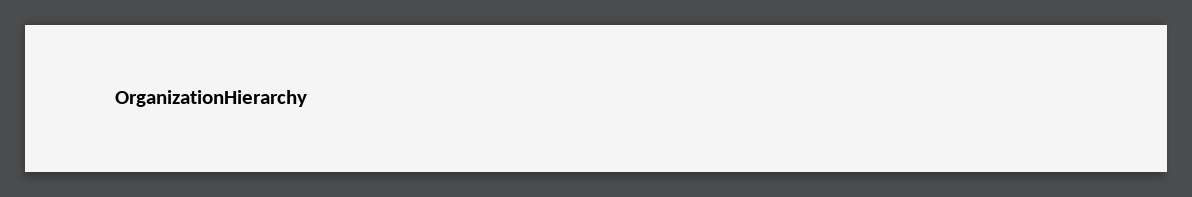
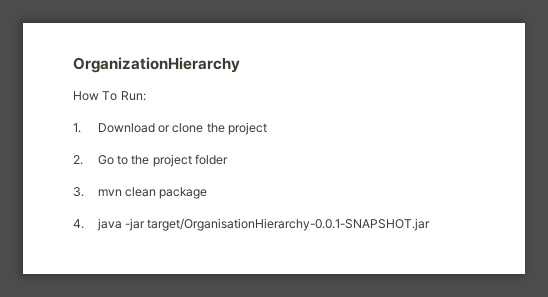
+ How To Run:
+ 1. Download or clone the project
+ 2. Go to the project folder
+ 3. mvn clean package
+ 4. java -jar target/OrganisationHierarchy-0.0.1-SNAPSHOT.jar

